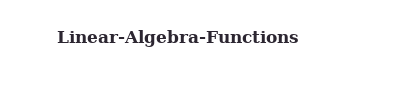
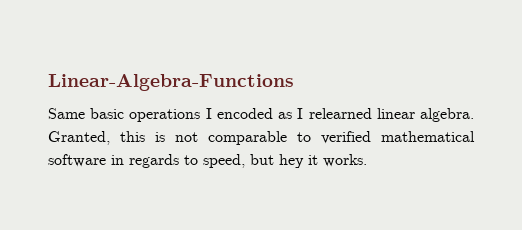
+ Same basic operations I encoded as I relearned linear algebra. Granted, this is not comparable to verified mathematical software in regards to speed, but hey it works.

